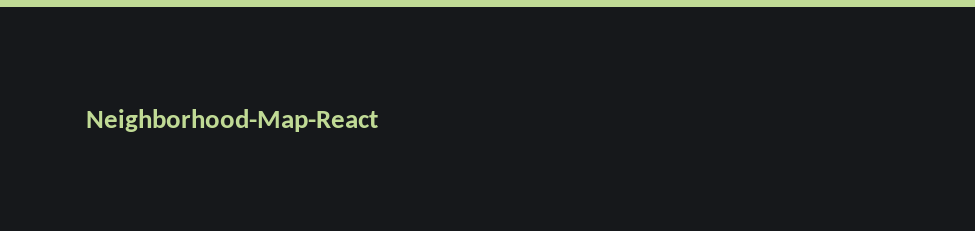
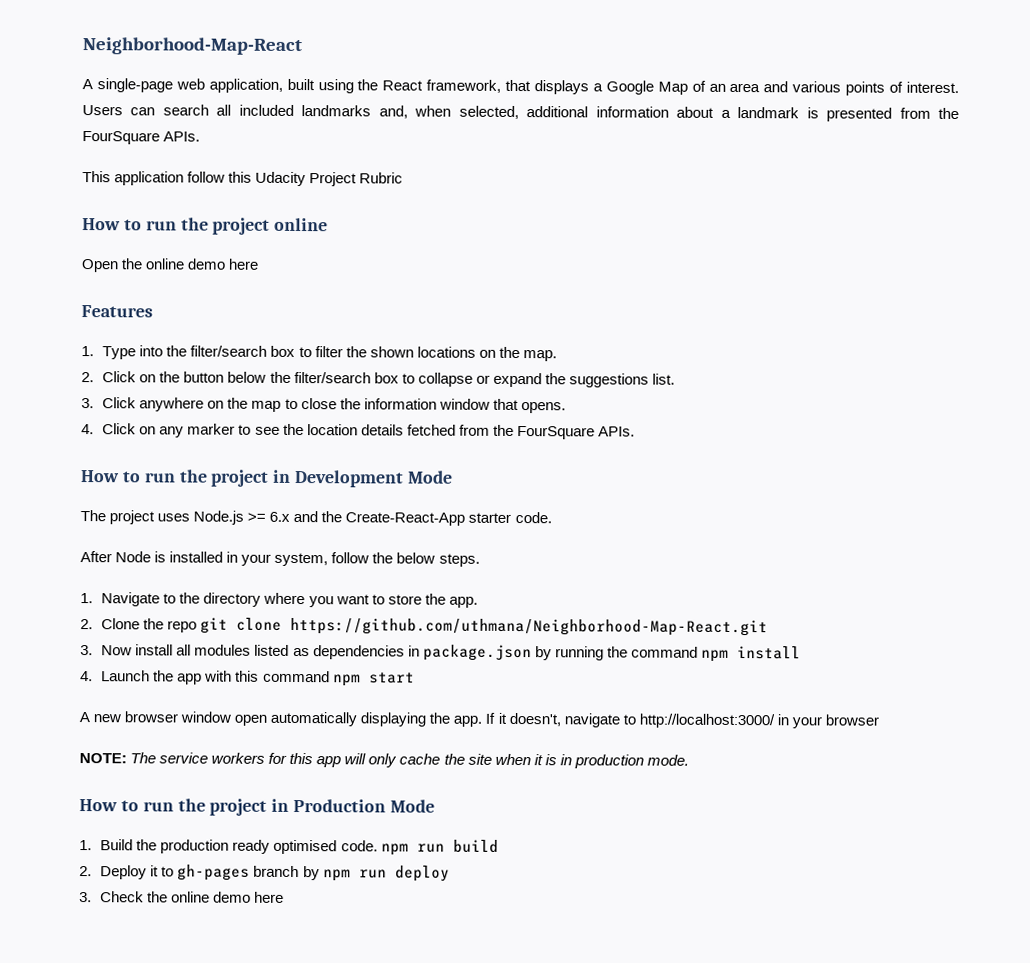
+ A single-page web application, built using the React framework, that displays a Google Map of an area and various points of interest. Users can search all included landmarks and, when selected, additional information about a landmark is presented from the FourSquare APIs.
+ This application follow this Udacity Project Rubric
+ How to run the project online
+ Open the online demo here
+ Features
+ 1. Type into the filter/search box to filter the shown locations on the map.
+ 2. Click on the button below the filter/search box to collapse or expand the suggestions list.
+ 3. Click anywhere on the map to close the information window that opens.
+ 4. Click on any marker to see the location details fetched from the FourSquare APIs.
+ How to run the project in Development Mode
+ The project uses Node.js >= 6.x and the Create-React-App starter code.
+ After Node is installed in your system, follow the below steps.
+ 1. Navigate to the directory where you want to store the app.
+ 2. Clone the repo git clone https://github.com/uthmana/Neighborhood-Map-React.git
+ 3. Now install all modules listed as dependencies in package.json by running the command npm install
+ 4. Launch the app with this command npm start
+ A new browser window open automatically displaying the app. If it doesn't, navigate to http://localhost:3000/ in your browser
+ NOTE: The service workers for this app will only cache the site when it is in production mode.
+ How to run the project in Production Mode
+ 1. Build the production ready optimised code. npm run build
+ 2. Deploy it to gh-pages branch by npm run deploy
+ 3. Check the online demo here

